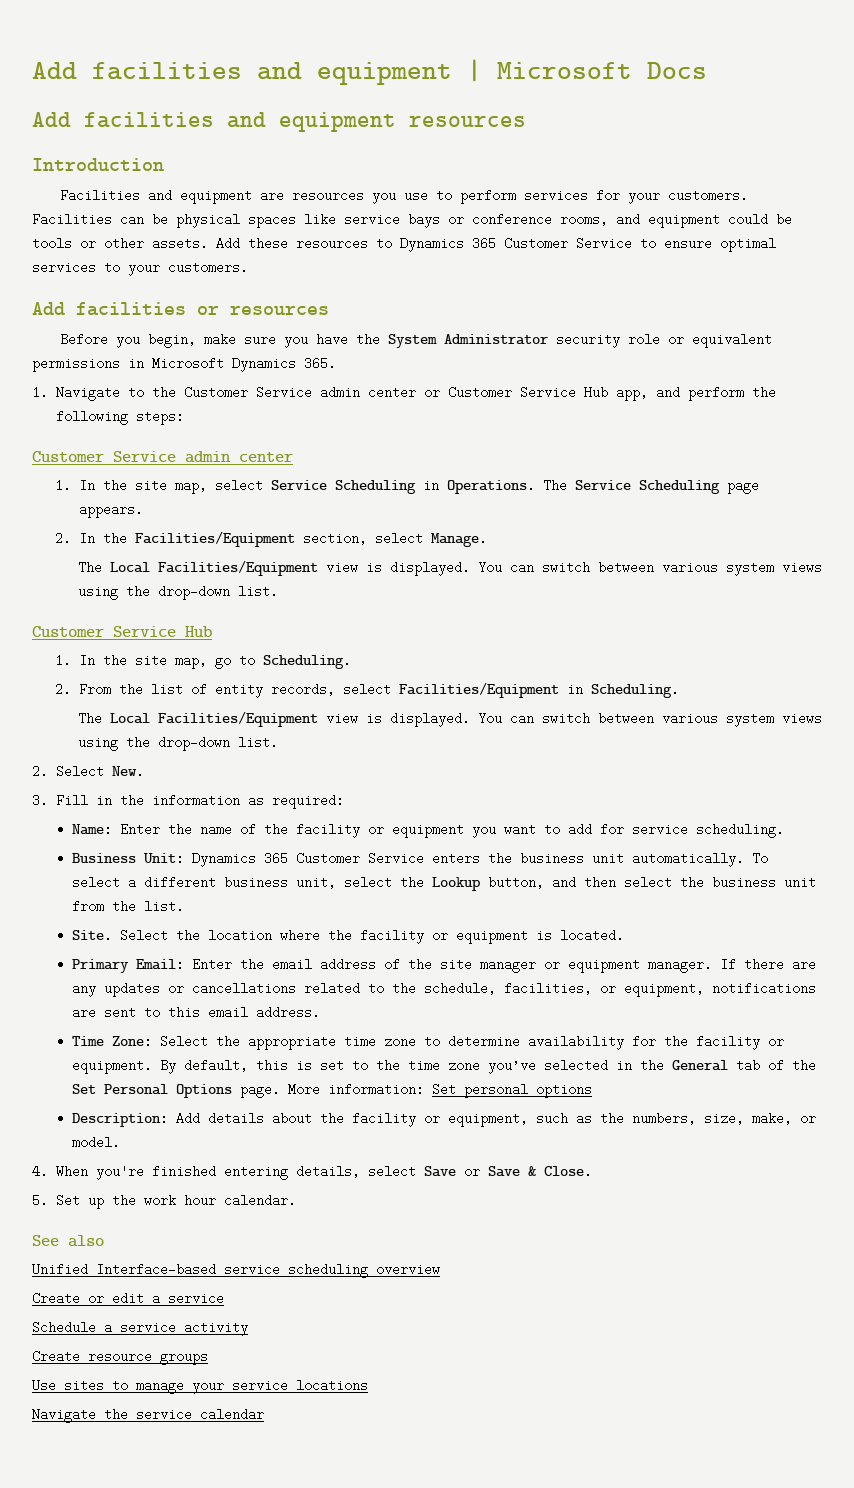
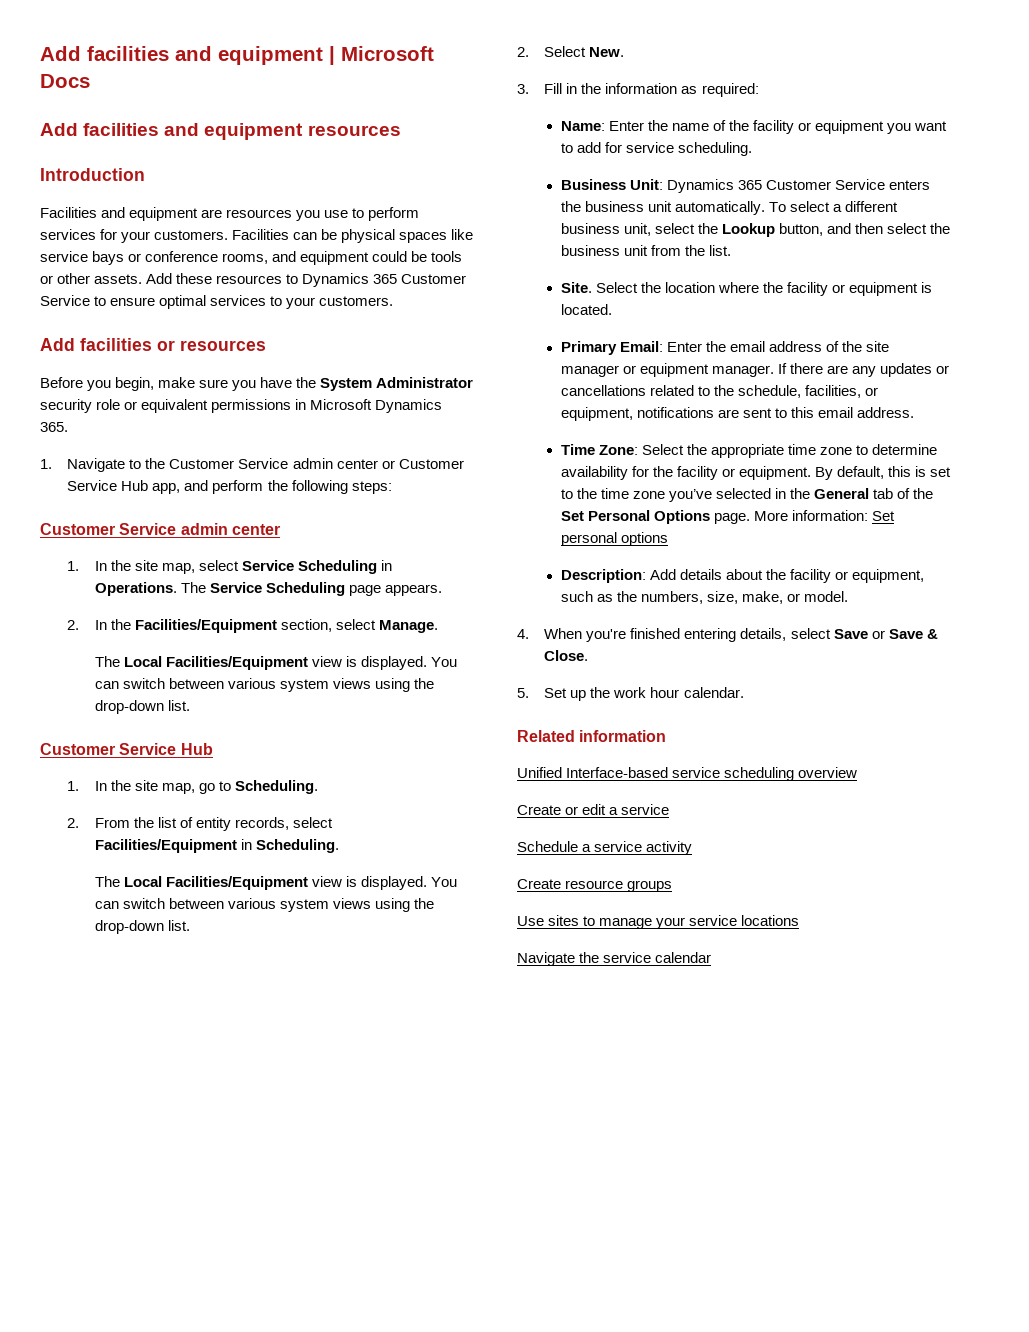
- See also
+ Related information

